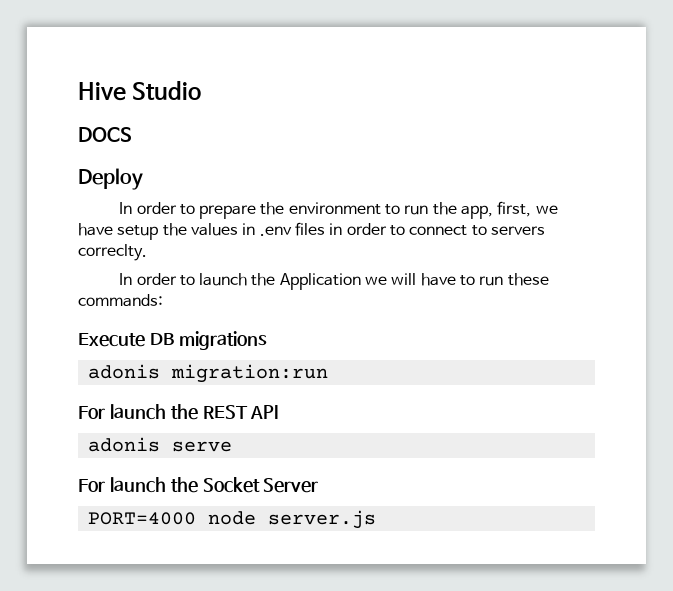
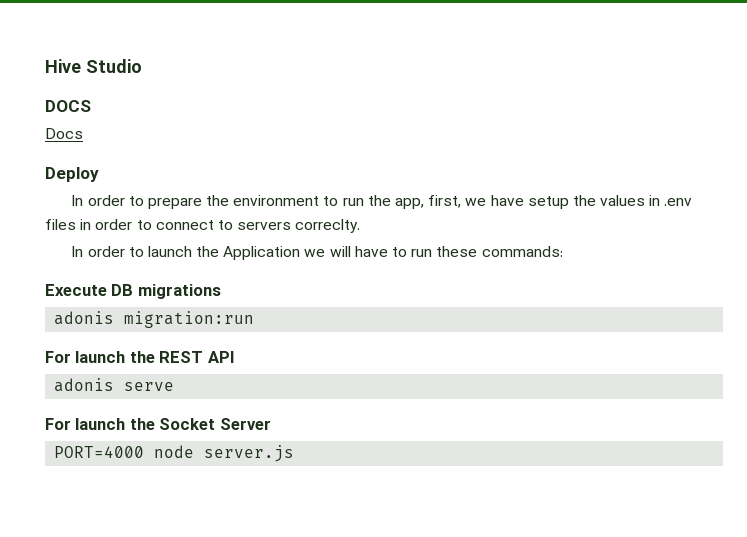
+ Docs

